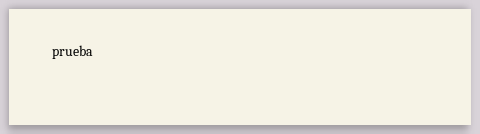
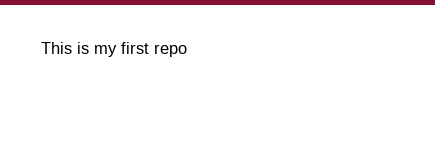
- prueba
+ This is my first repo

